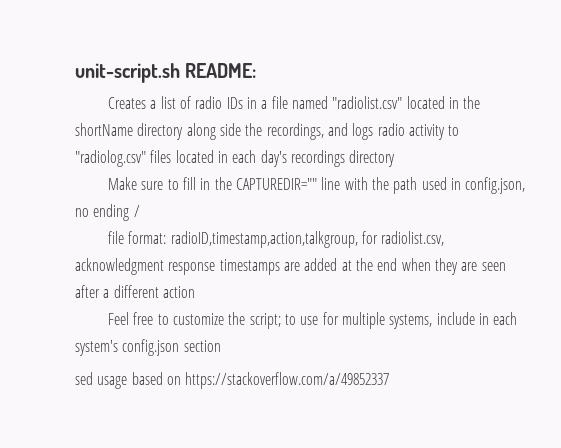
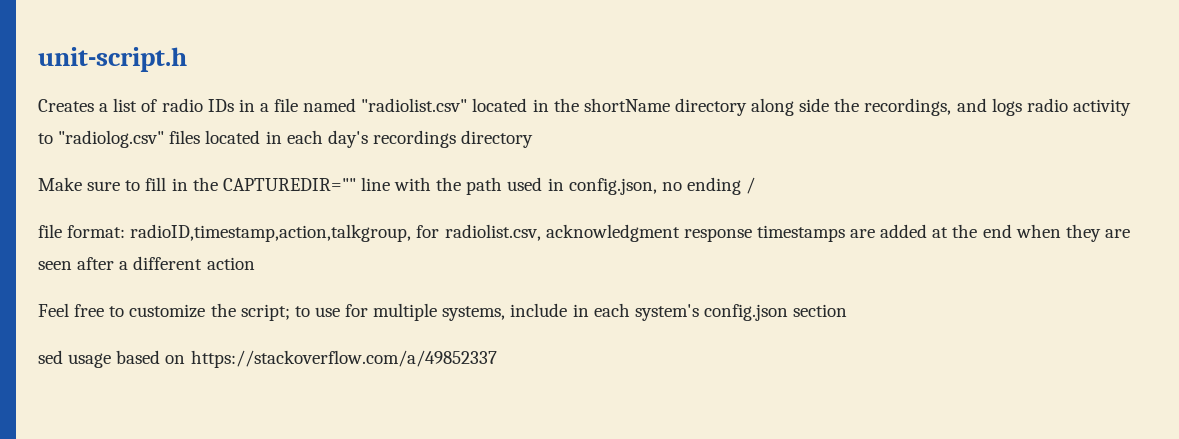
- unit-script.sh README:
+ unit-script.h

